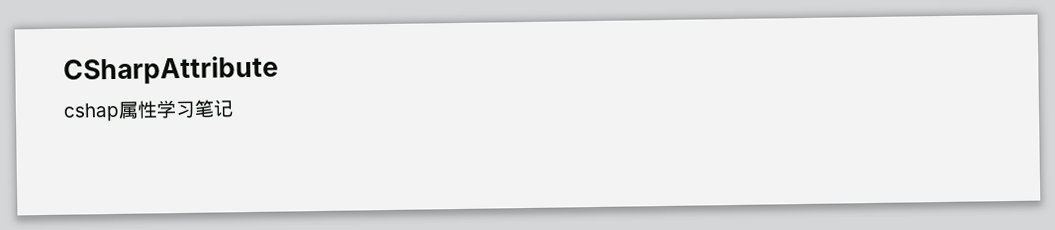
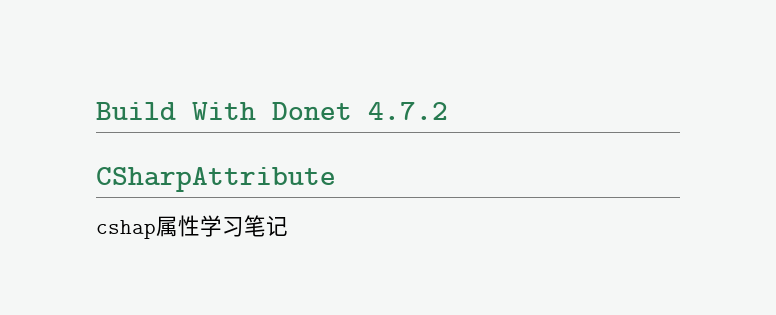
+ Build With Donet 4.7.2

